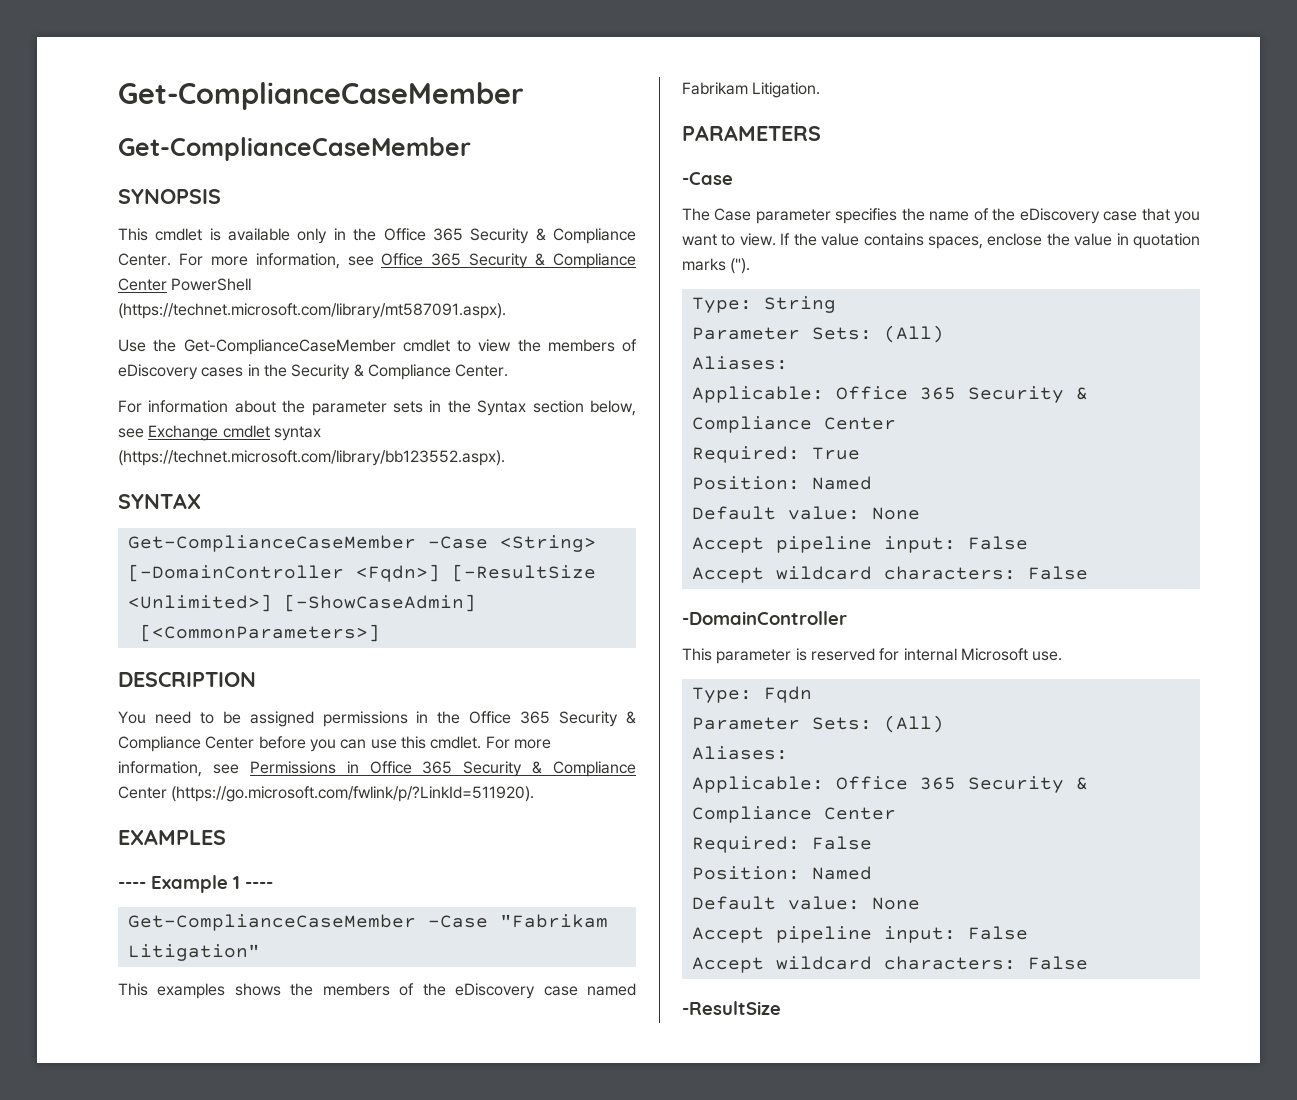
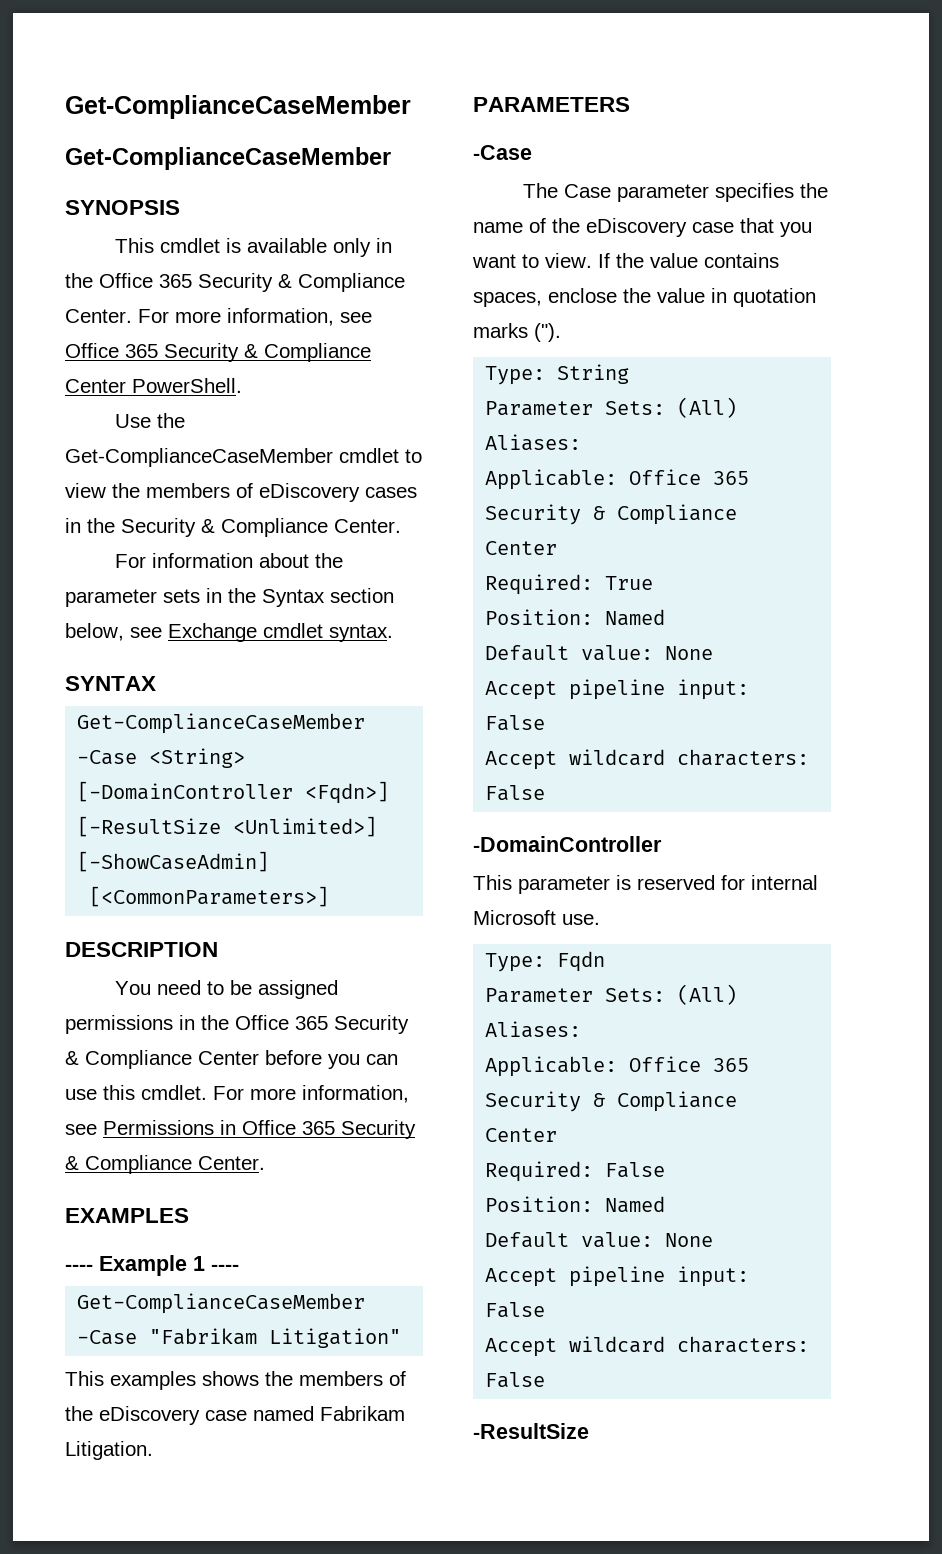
- For more information, see Office 365 Security & Compliance Center PowerShell (https://technet.microsoft.com/library/mt587091.aspx).
+ For more information, see Office 365 Security & Compliance Center PowerShell.
- For information about the parameter sets in the Syntax section below, see Exchange cmdlet syntax (https://technet.microsoft.com/library/bb123552.aspx).
+ For information about the parameter sets in the Syntax section below, see Exchange cmdlet syntax.
- For more information, see Permissions in Office 365 Security & Compliance Center (https://go.microsoft.com/fwlink/p/?LinkId=511920).
+ For more information, see Permissions in Office 365 Security & Compliance Center.

